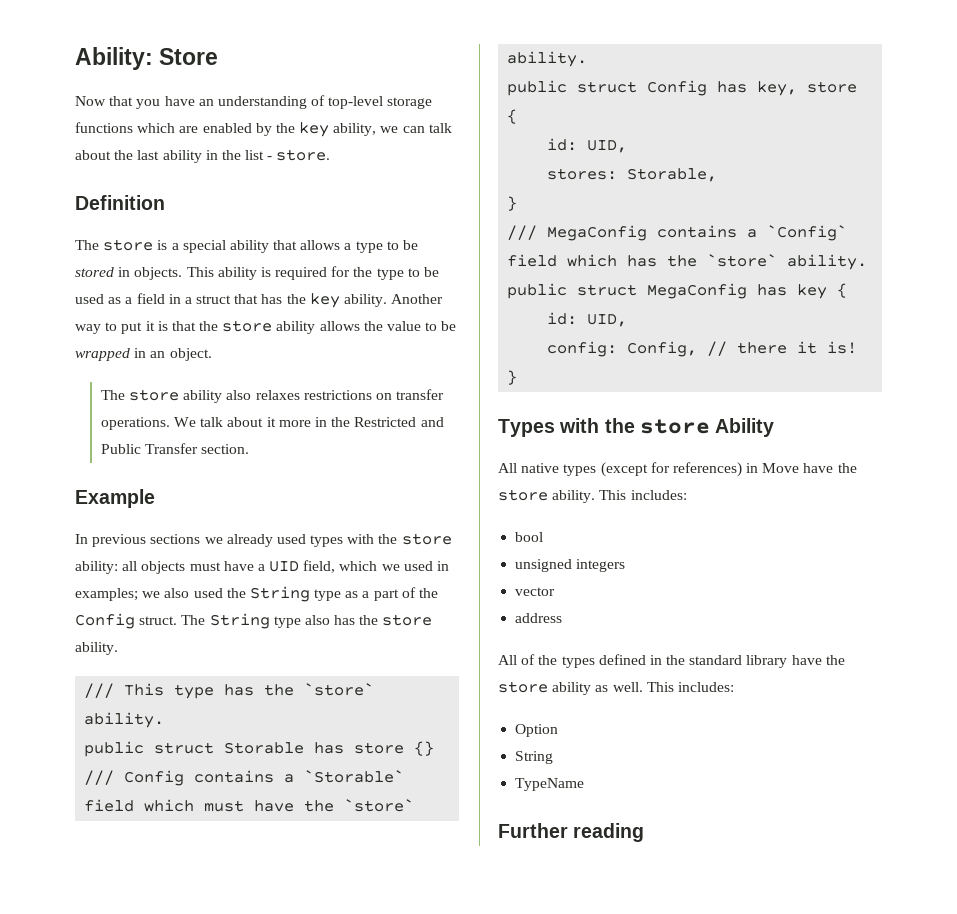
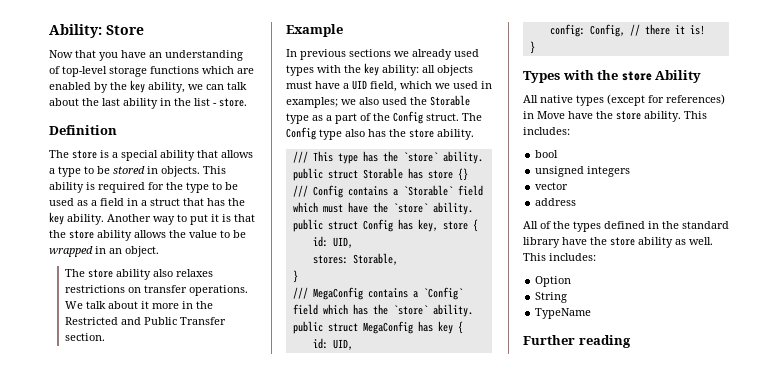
- In previous sections we already used types with the store ability: all objects must have a UID field, which we used in examples; we also used the String type as a part of the Config struct.
+ In previous sections we already used types with the key ability: all objects must have a UID field, which we used in examples; we also used the Storable type as a part of the Config struct.
- The String type also has the store ability.
+ The Config type also has the store ability.

